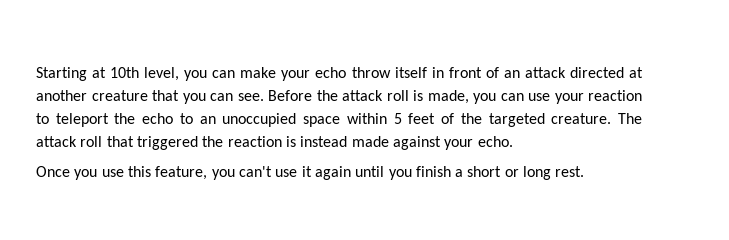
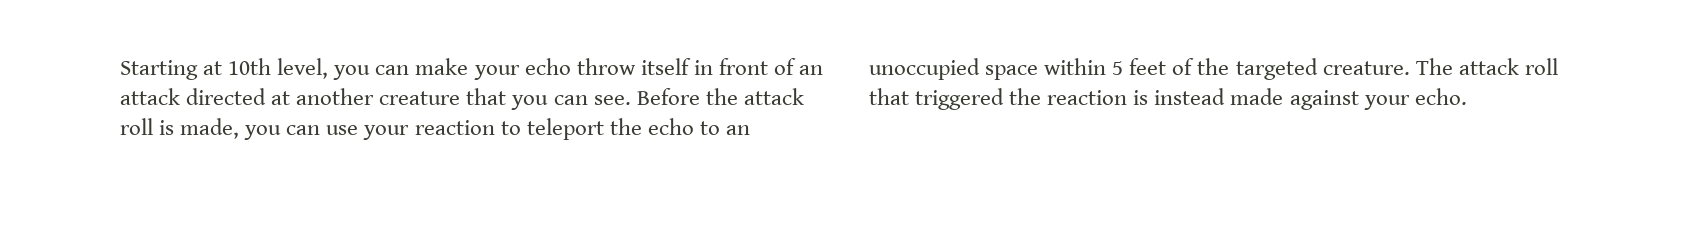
- Once you use this feature, you can't use it again until you finish a short or long rest.

